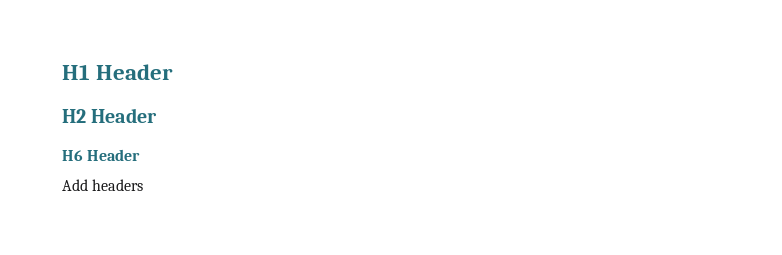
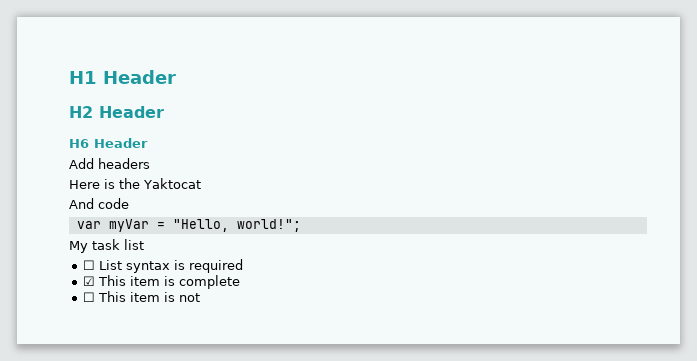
+ Here is the Yaktocat
+ And code
+ var myVar = "Hello, world!";
+ My task list
+ ☐ List syntax is required
+ ☑ This item is complete
+ ☐ This item is not

